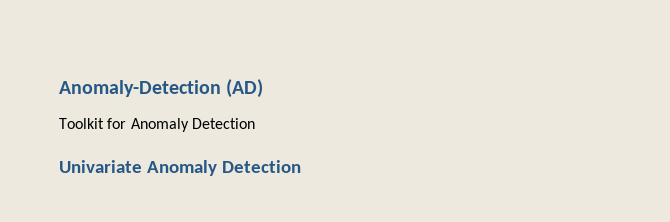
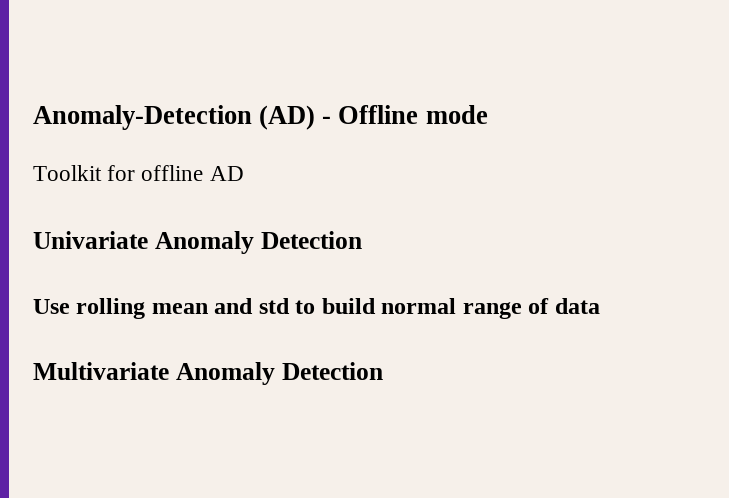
- Anomaly-Detection (AD)
+ Anomaly-Detection (AD) - Offline mode
- Toolkit for Anomaly Detection
+ Toolkit for offline AD
+ Use rolling mean and std to build normal range of data
+ Multivariate Anomaly Detection

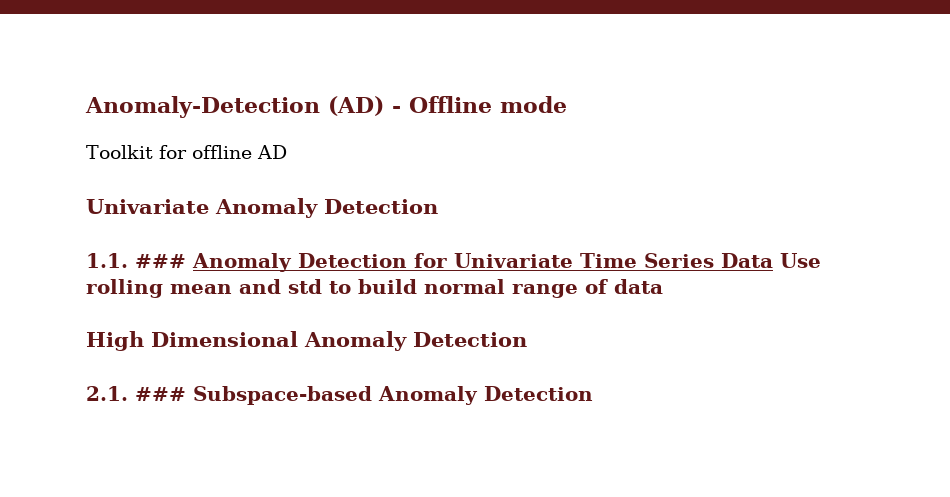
- Use rolling mean and std to build normal range of data
+ 1.1. ### Anomaly Detection for Univariate Time Series Data Use rolling mean and std to build normal range of data
- Multivariate Anomaly Detection
+ High Dimensional Anomaly Detection
+ 2.1. ### Subspace-based Anomaly Detection

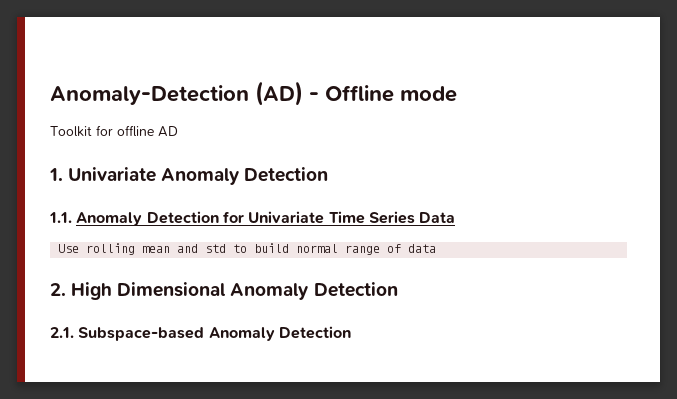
- Univariate Anomaly Detection
+ 1. Univariate Anomaly Detection
- 1.1. ### Anomaly Detection for Univariate Time Series Data Use rolling mean and std to build normal range of data
+ 1.1. Anomaly Detection for Univariate Time Series Data
+ Use rolling mean and std to build normal range of data
- High Dimensional Anomaly Detection
+ 2. High Dimensional Anomaly Detection
- 2.1. ### Subspace-based Anomaly Detection
+ 2.1. Subspace-based Anomaly Detection

